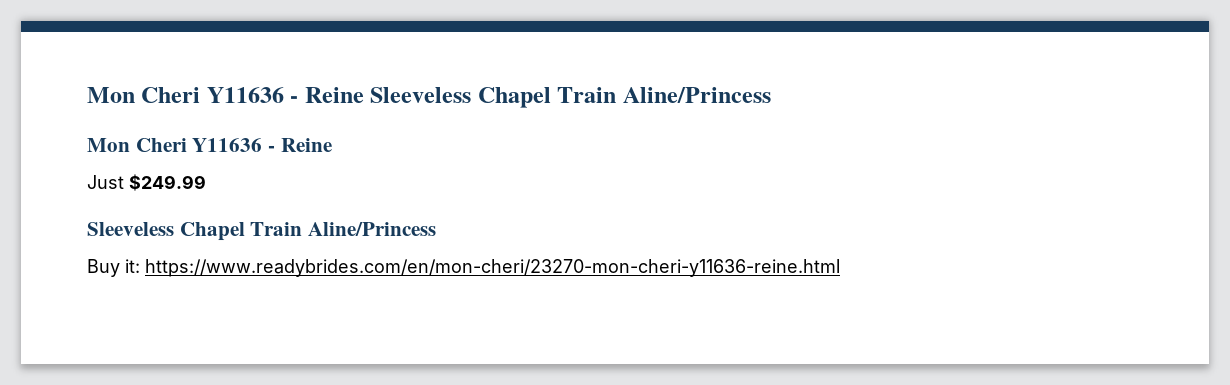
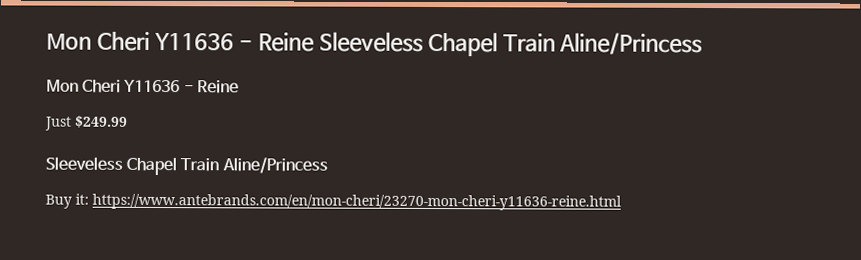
- Buy it: https://www.readybrides.com/en/mon-cheri/23270-mon-cheri-y11636-reine.html
+ Buy it: https://www.antebrands.com/en/mon-cheri/23270-mon-cheri-y11636-reine.html

